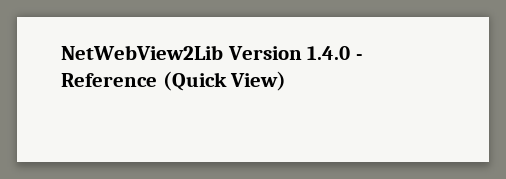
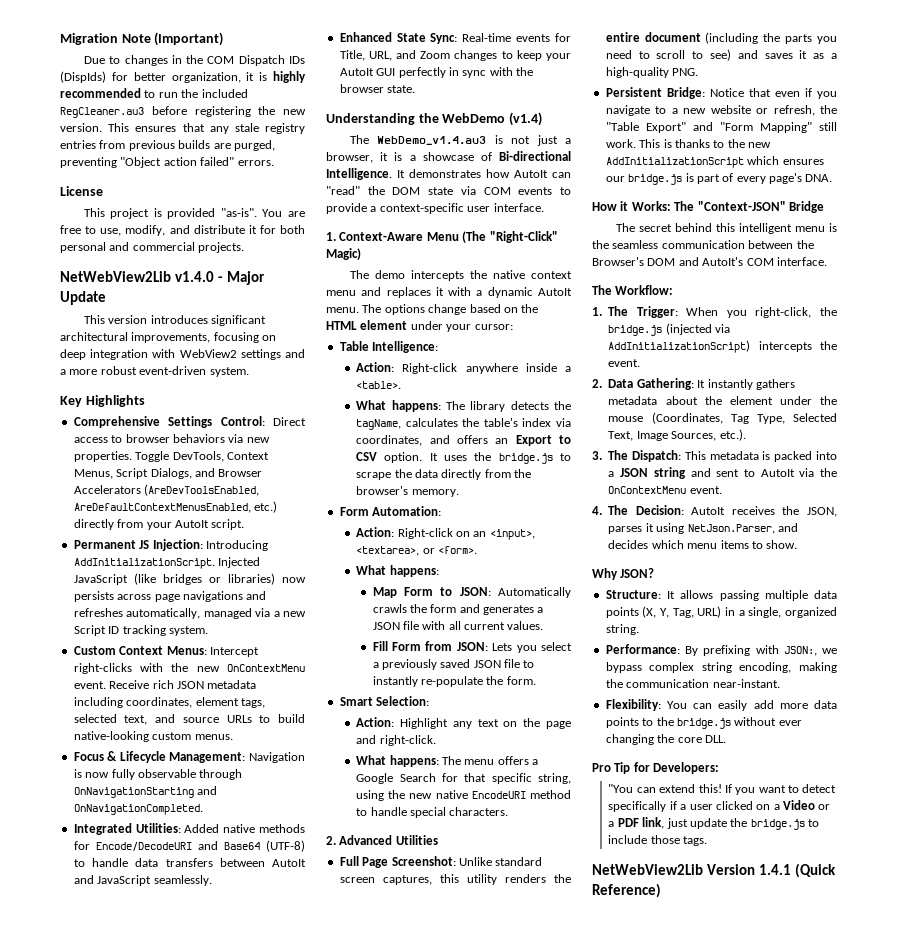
- NetWebView2Lib Version 1.4.0 - Reference (Quick View)
+ Migration Note (Important)
+ Due to changes in the COM Dispatch IDs (DispIds) for better organization, it is highly recommended to run the included RegCleaner.au3 before registering the new version. This ensures that any stale registry entries from previous builds are purged, preventing "Object action failed" errors.
+ License
+ This project is provided "as-is". You are free to use, modify, and distribute it for both personal and commercial projects.
+ NetWebView2Lib v1.4.0 - Major Update
+ This version introduces significant architectural improvements, focusing on deep integration with WebView2 settings and a more robust event-driven system.
+ Key Highlights
+ Comprehensive Settings Control: Direct access to browser behaviors via new properties. Toggle DevTools, Context Menus, Script Dialogs, and Browser Accelerators (AreDevToolsEnabled, AreDefaultContextMenusEnabled, etc.) directly from your AutoIt script.
+ Permanent JS Injection: Introducing AddInitializationScript. Injected JavaScript (like bridges or libraries) now persists across page navigations and refreshes automatically, managed via a new Script ID tracking system.
+ Custom Context Menus: Intercept right-clicks with the new OnContextMenu event. Receive rich JSON metadata including coordinates, element tags, selected text, and source URLs to build native-looking custom menus.
+ Focus & Lifecycle Management: Navigation is now fully observable through OnNavigationStarting and OnNavigationCompleted.
+ Integrated Utilities: Added native methods for Encode/DecodeURI and Base64 (UTF-8) to handle data transfers between AutoIt and JavaScript seamlessly.
+ Enhanced State Sync: Real-time events for Title, URL, and Zoom changes to keep your AutoIt GUI perfectly in sync with the browser state.
+ Understanding the WebDemo (v1.4)
+ The WebDemo_v1.4.au3 is not just a browser, it is a showcase of Bi-directional Intelligence. It demonstrates how AutoIt can "read" the DOM state via COM events to provide a context-specific user interface.
+ 1. Context-Aware Menu (The "Right-Click" Magic)
+ The demo intercepts the native context menu and replaces it with a dynamic AutoIt menu. The options change based on the HTML element under your cursor:
+ Table Intelligence:
+ Action: Right-click anywhere inside a <table>.
+ What happens: The library detects the tagName, calculates the table's index via coordinates, and offers an Export to CSV option. It uses the bridge.js to scrape the data directly from the browser's memory.
+ Form Automation:
+ Action: Right-click on an <input>, <textarea>, or <form>.
+ What happens:
+ Map Form to JSON: Automatically crawls the form and generates a JSON file with all current values.
+ Fill Form from JSON: Lets you select a previously saved JSON file to instantly re-populate the form.
+ Smart Selection:
+ Action: Highlight any text on the page and right-click.
+ What happens: The menu offers a Google Search for that specific string, using the new native EncodeURI method to handle special characters.
+ 2. Advanced Utilities
+ Full Page Screenshot: Unlike standard screen captures, this utility renders the entire document (including the parts you need to scroll to see) and saves it as a high-quality PNG.
+ Persistent Bridge: Notice that even if you navigate to a new website or refresh, the "Table Export" and "Form Mapping" still work. This is thanks to the new AddInitializationScript which ensures our bridge.js is part of every page's DNA.
+ How it Works: The "Context-JSON" Bridge
+ The secret behind this intelligent menu is the seamless communication between the Browser's DOM and AutoIt's COM interface.
+ The Workflow:
+ 1. The Trigger: When you right-click, the bridge.js (injected via AddInitializationScript) intercepts the event.
+ 2. Data Gathering: It instantly gathers metadata about the element under the mouse (Coordinates, Tag Type, Selected Text, Image Sources, etc.).
+ 3. The Dispatch: This metadata is packed into a JSON string and sent to AutoIt via the OnContextMenu event.
+ 4. The Decision: AutoIt receives the JSON, parses it using NetJson.Parser, and decides which menu items to show.
+ Why JSON?
+ Structure: It allows passing multiple data points (X, Y, Tag, URL) in a single, organized string.
+ Performance: By prefixing with JSON:, we bypass complex string encoding, making the communication near-instant.
+ Flexibility: You can easily add more data points to the bridge.js without ever changing the core DLL.
+ Pro Tip for Developers:
+ "You can extend this! If you want to detect specifically if a user clicked on a Video or a PDF link, just update the bridge.js to include those tags.
+ NetWebView2Lib Version 1.4.1 (Quick Reference)

